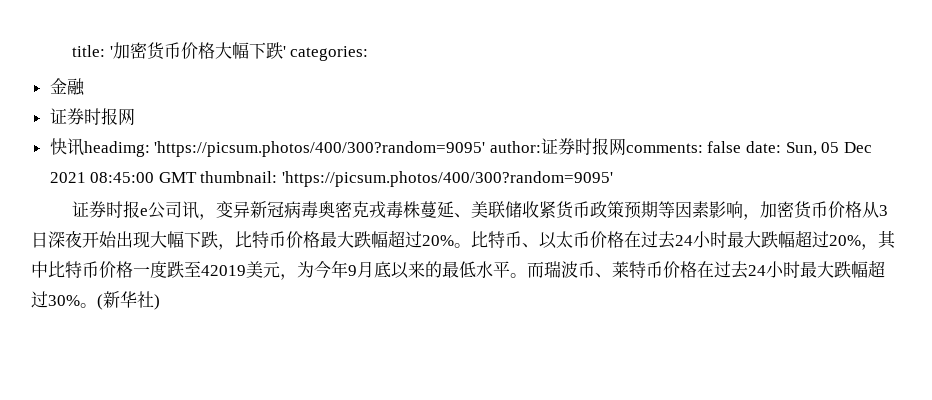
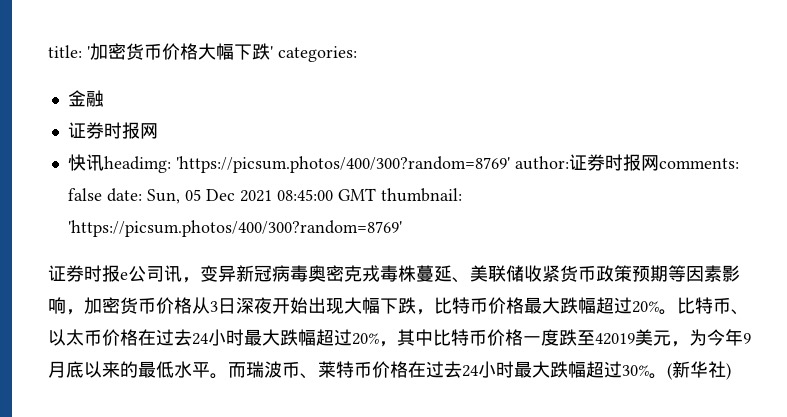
- 快讯headimg: 'https://picsum.photos/400/300?random=9095' author:证券时报网comments: false date: Sun, 05 Dec 2021 08:45:00 GMT thumbnail: 'https://picsum.photos/400/300?random=9095'
+ 快讯headimg: 'https://picsum.photos/400/300?random=8769' author:证券时报网comments: false date: Sun, 05 Dec 2021 08:45:00 GMT thumbnail: 'https://picsum.photos/400/300?random=8769'

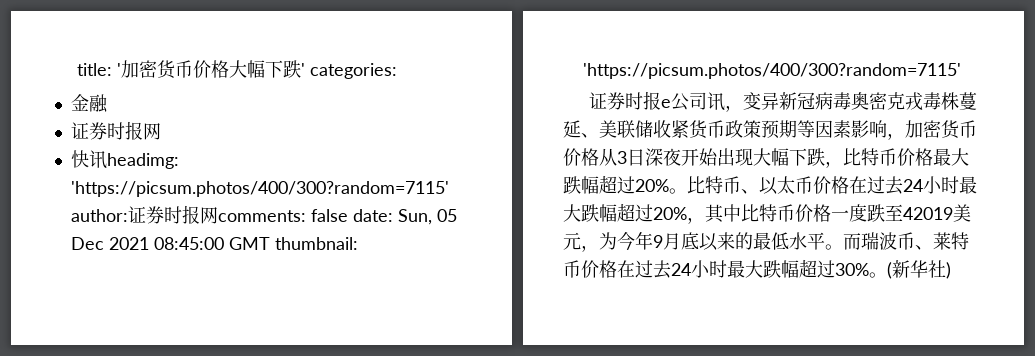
- 快讯headimg: 'https://picsum.photos/400/300?random=8769' author:证券时报网comments: false date: Sun, 05 Dec 2021 08:45:00 GMT thumbnail: 'https://picsum.photos/400/300?random=8769'
+ 快讯headimg: 'https://picsum.photos/400/300?random=7115' author:证券时报网comments: false date: Sun, 05 Dec 2021 08:45:00 GMT thumbnail: 'https://picsum.photos/400/300?random=7115'

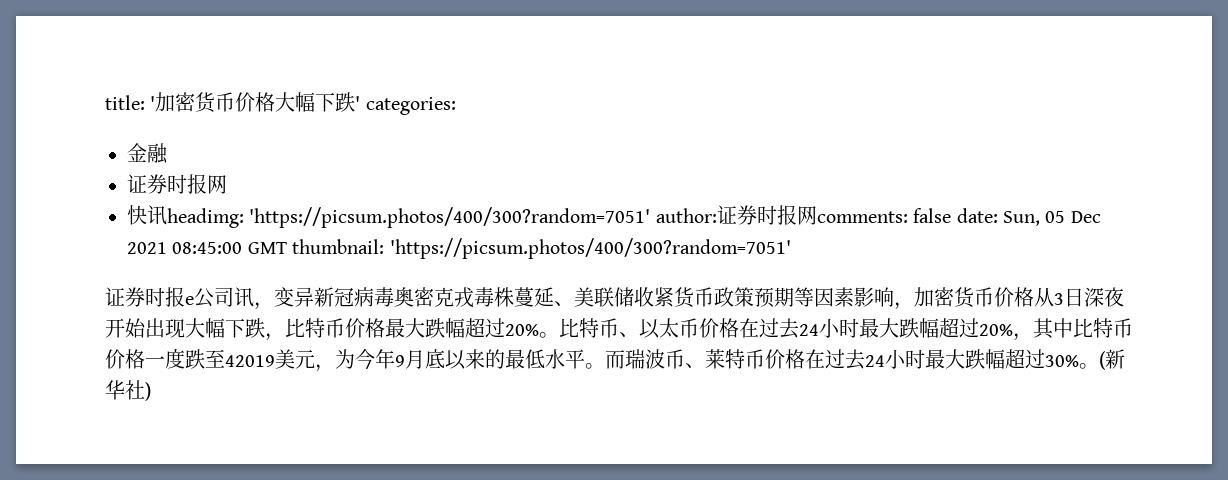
- 快讯headimg: 'https://picsum.photos/400/300?random=7115' author:证券时报网comments: false date: Sun, 05 Dec 2021 08:45:00 GMT thumbnail: 'https://picsum.photos/400/300?random=7115'
+ 快讯headimg: 'https://picsum.photos/400/300?random=7051' author:证券时报网comments: false date: Sun, 05 Dec 2021 08:45:00 GMT thumbnail: 'https://picsum.photos/400/300?random=7051'

